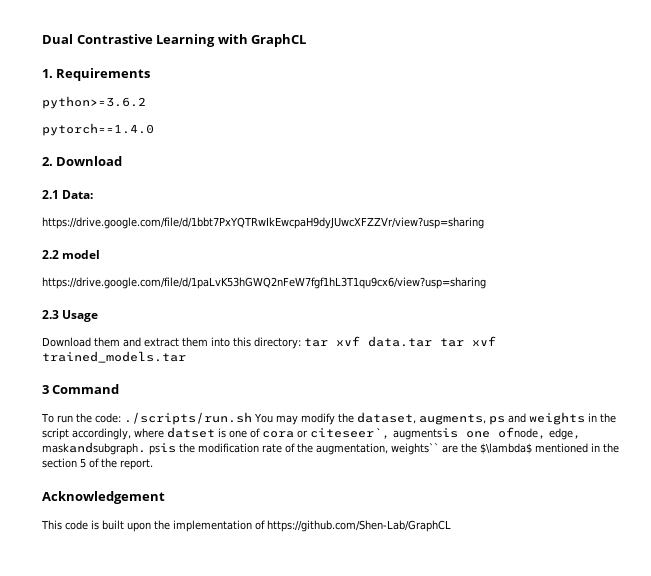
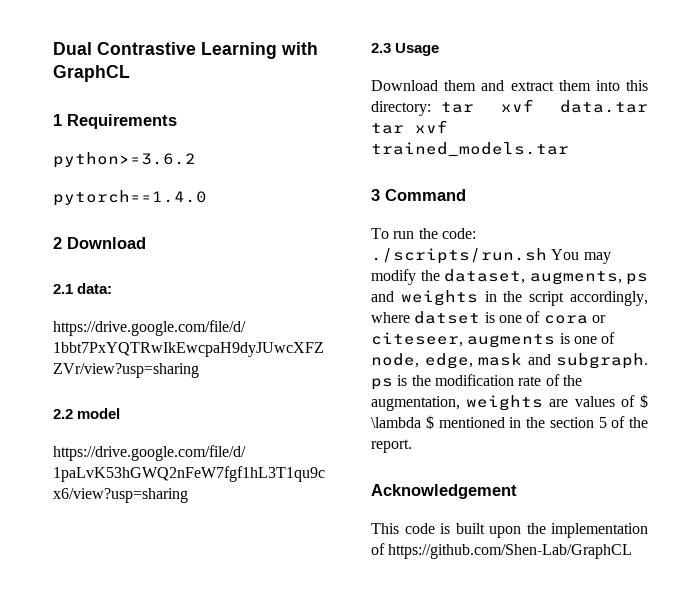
- 1. Requirements
+ 1 Requirements
- 2. Download
+ 2 Download
- 2.1 Data:
+ 2.1 data:
- To run the code: ./scripts/run.sh You may modify the dataset, augments, ps and weights in the script accordingly, where datset is one of cora or citeseer`, augmentsis one ofnode, edge, maskandsubgraph. psis the modification rate of the augmentation, weights`` are the $\lambda$ mentioned in the section 5 of the report.
+ To run the code: ./scripts/run.sh You may modify the dataset, augments, ps and weights in the script accordingly, where datset is one of cora or citeseer, augments is one of node, edge, mask and subgraph. ps is the modification rate of the augmentation, weights are values of $ \lambda $ mentioned in the section 5 of the report.

